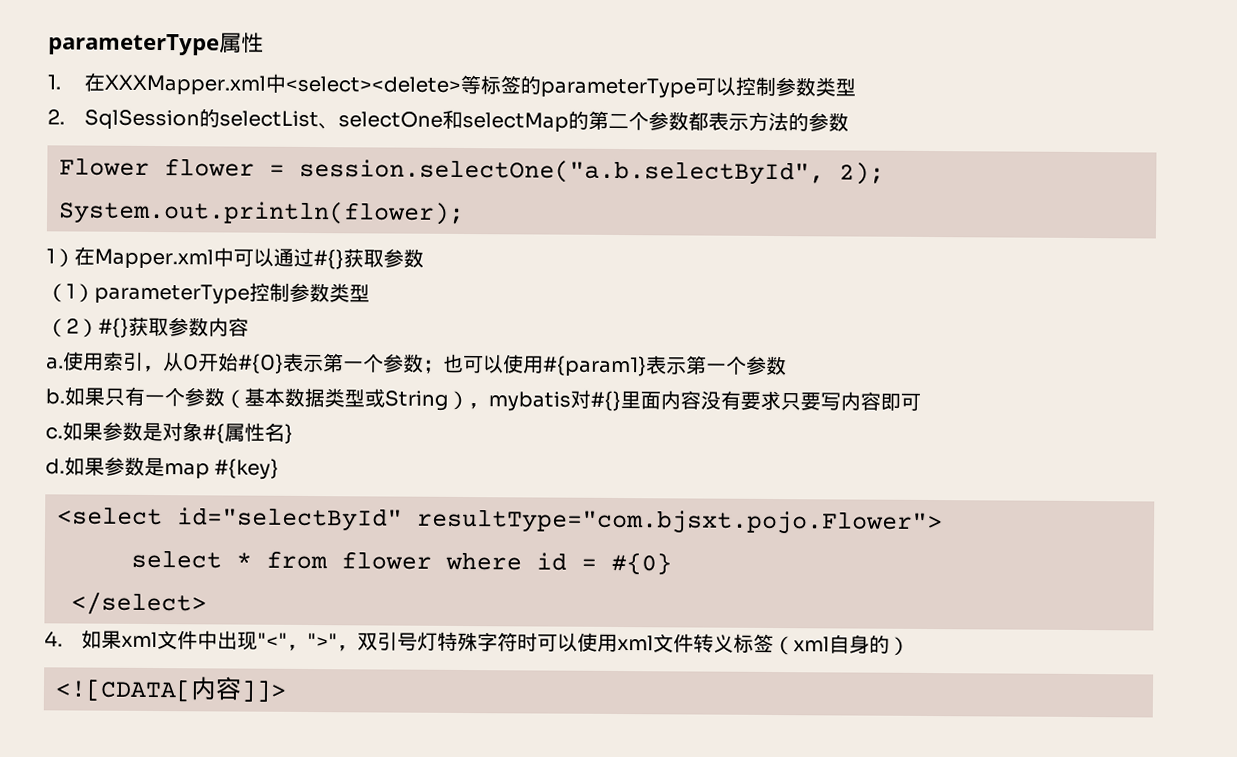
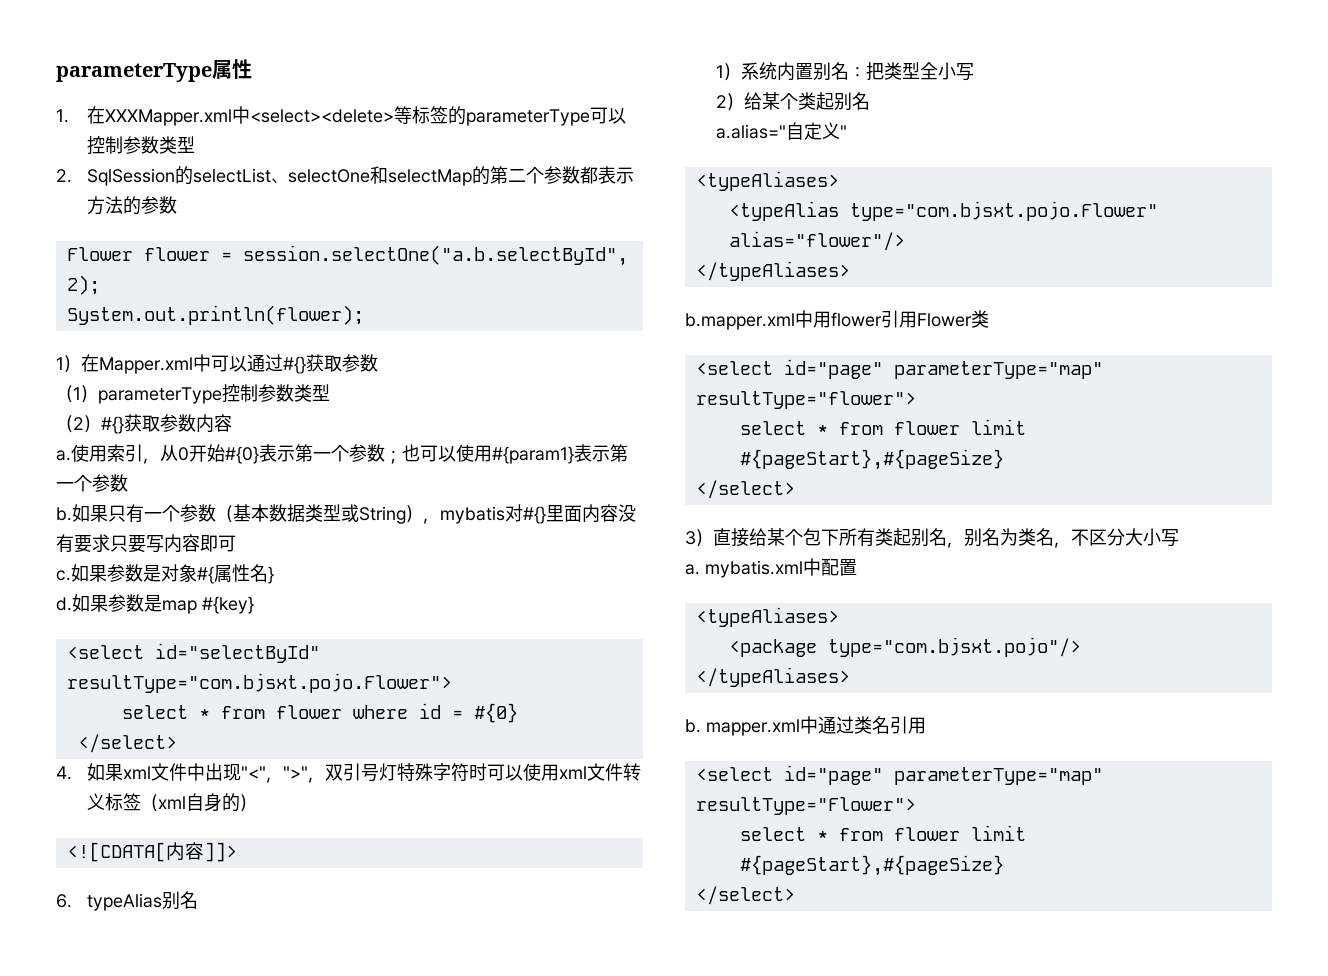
+ 6. typeAlias别名
+ 1）系统内置别名：把类型全小写
+ 2）给某个类起别名
+ a.alias="自定义"
+ <typeAliases>
+ <typeAlias type="com.bjsxt.pojo.Flower" alias="flower"/>
+ </typeAliases>
+ b.mapper.xml中用flower引用Flower类
+ <select id="page" parameterType="map" resultType="flower">
+ select * from flower limit #{pageStart},#{pageSize}
+ </select>
+ 3）直接给某个包下所有类起别名，别名为类名，不区分大小写
+ a. mybatis.xml中配置
+ <typeAliases>
+ <package type="com.bjsxt.pojo"/>
+ </typeAliases>
+ b. mapper.xml中通过类名引用
+ <select id="page" parameterType="map" resultType="Flower">
+ select * from flower limit #{pageStart},#{pageSize}
+ </select>

